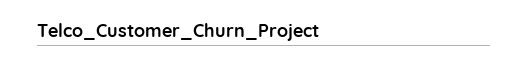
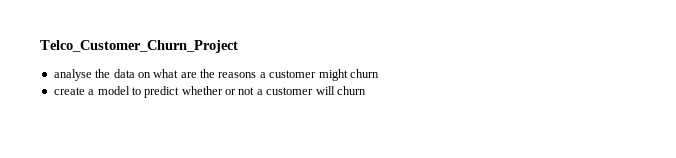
+ analyse the data on what are the reasons a customer might churn
+ create a model to predict whether or not a customer will churn

